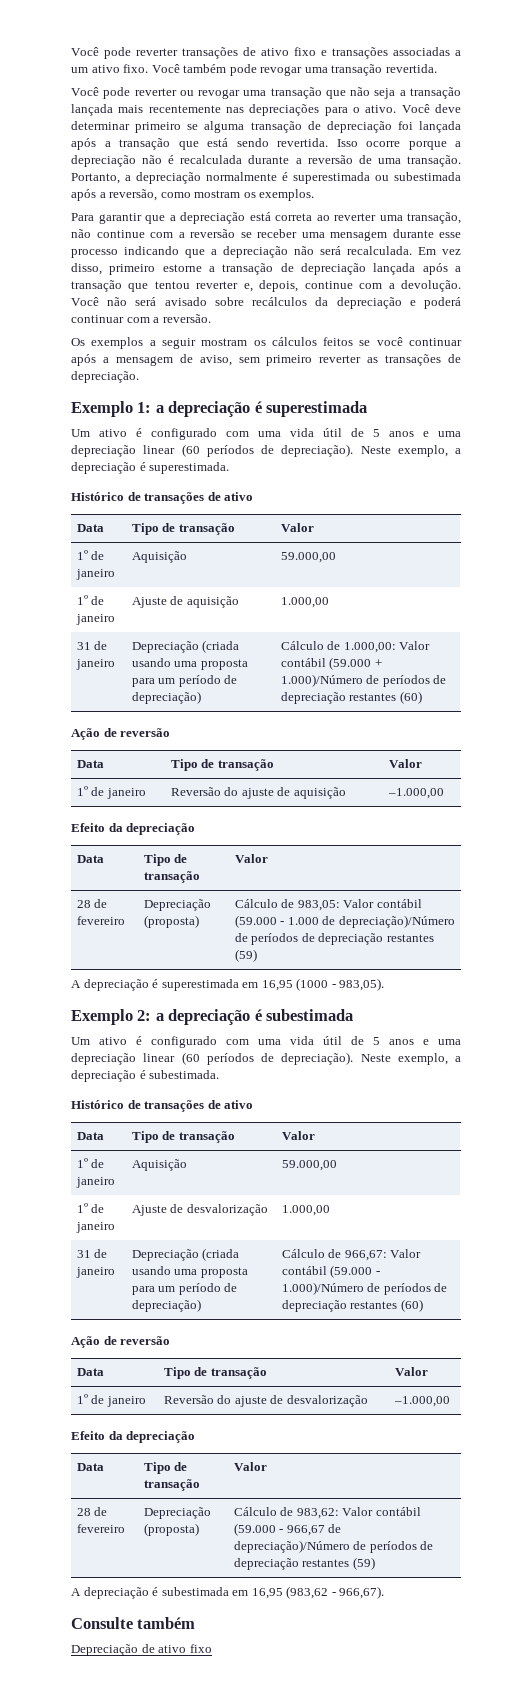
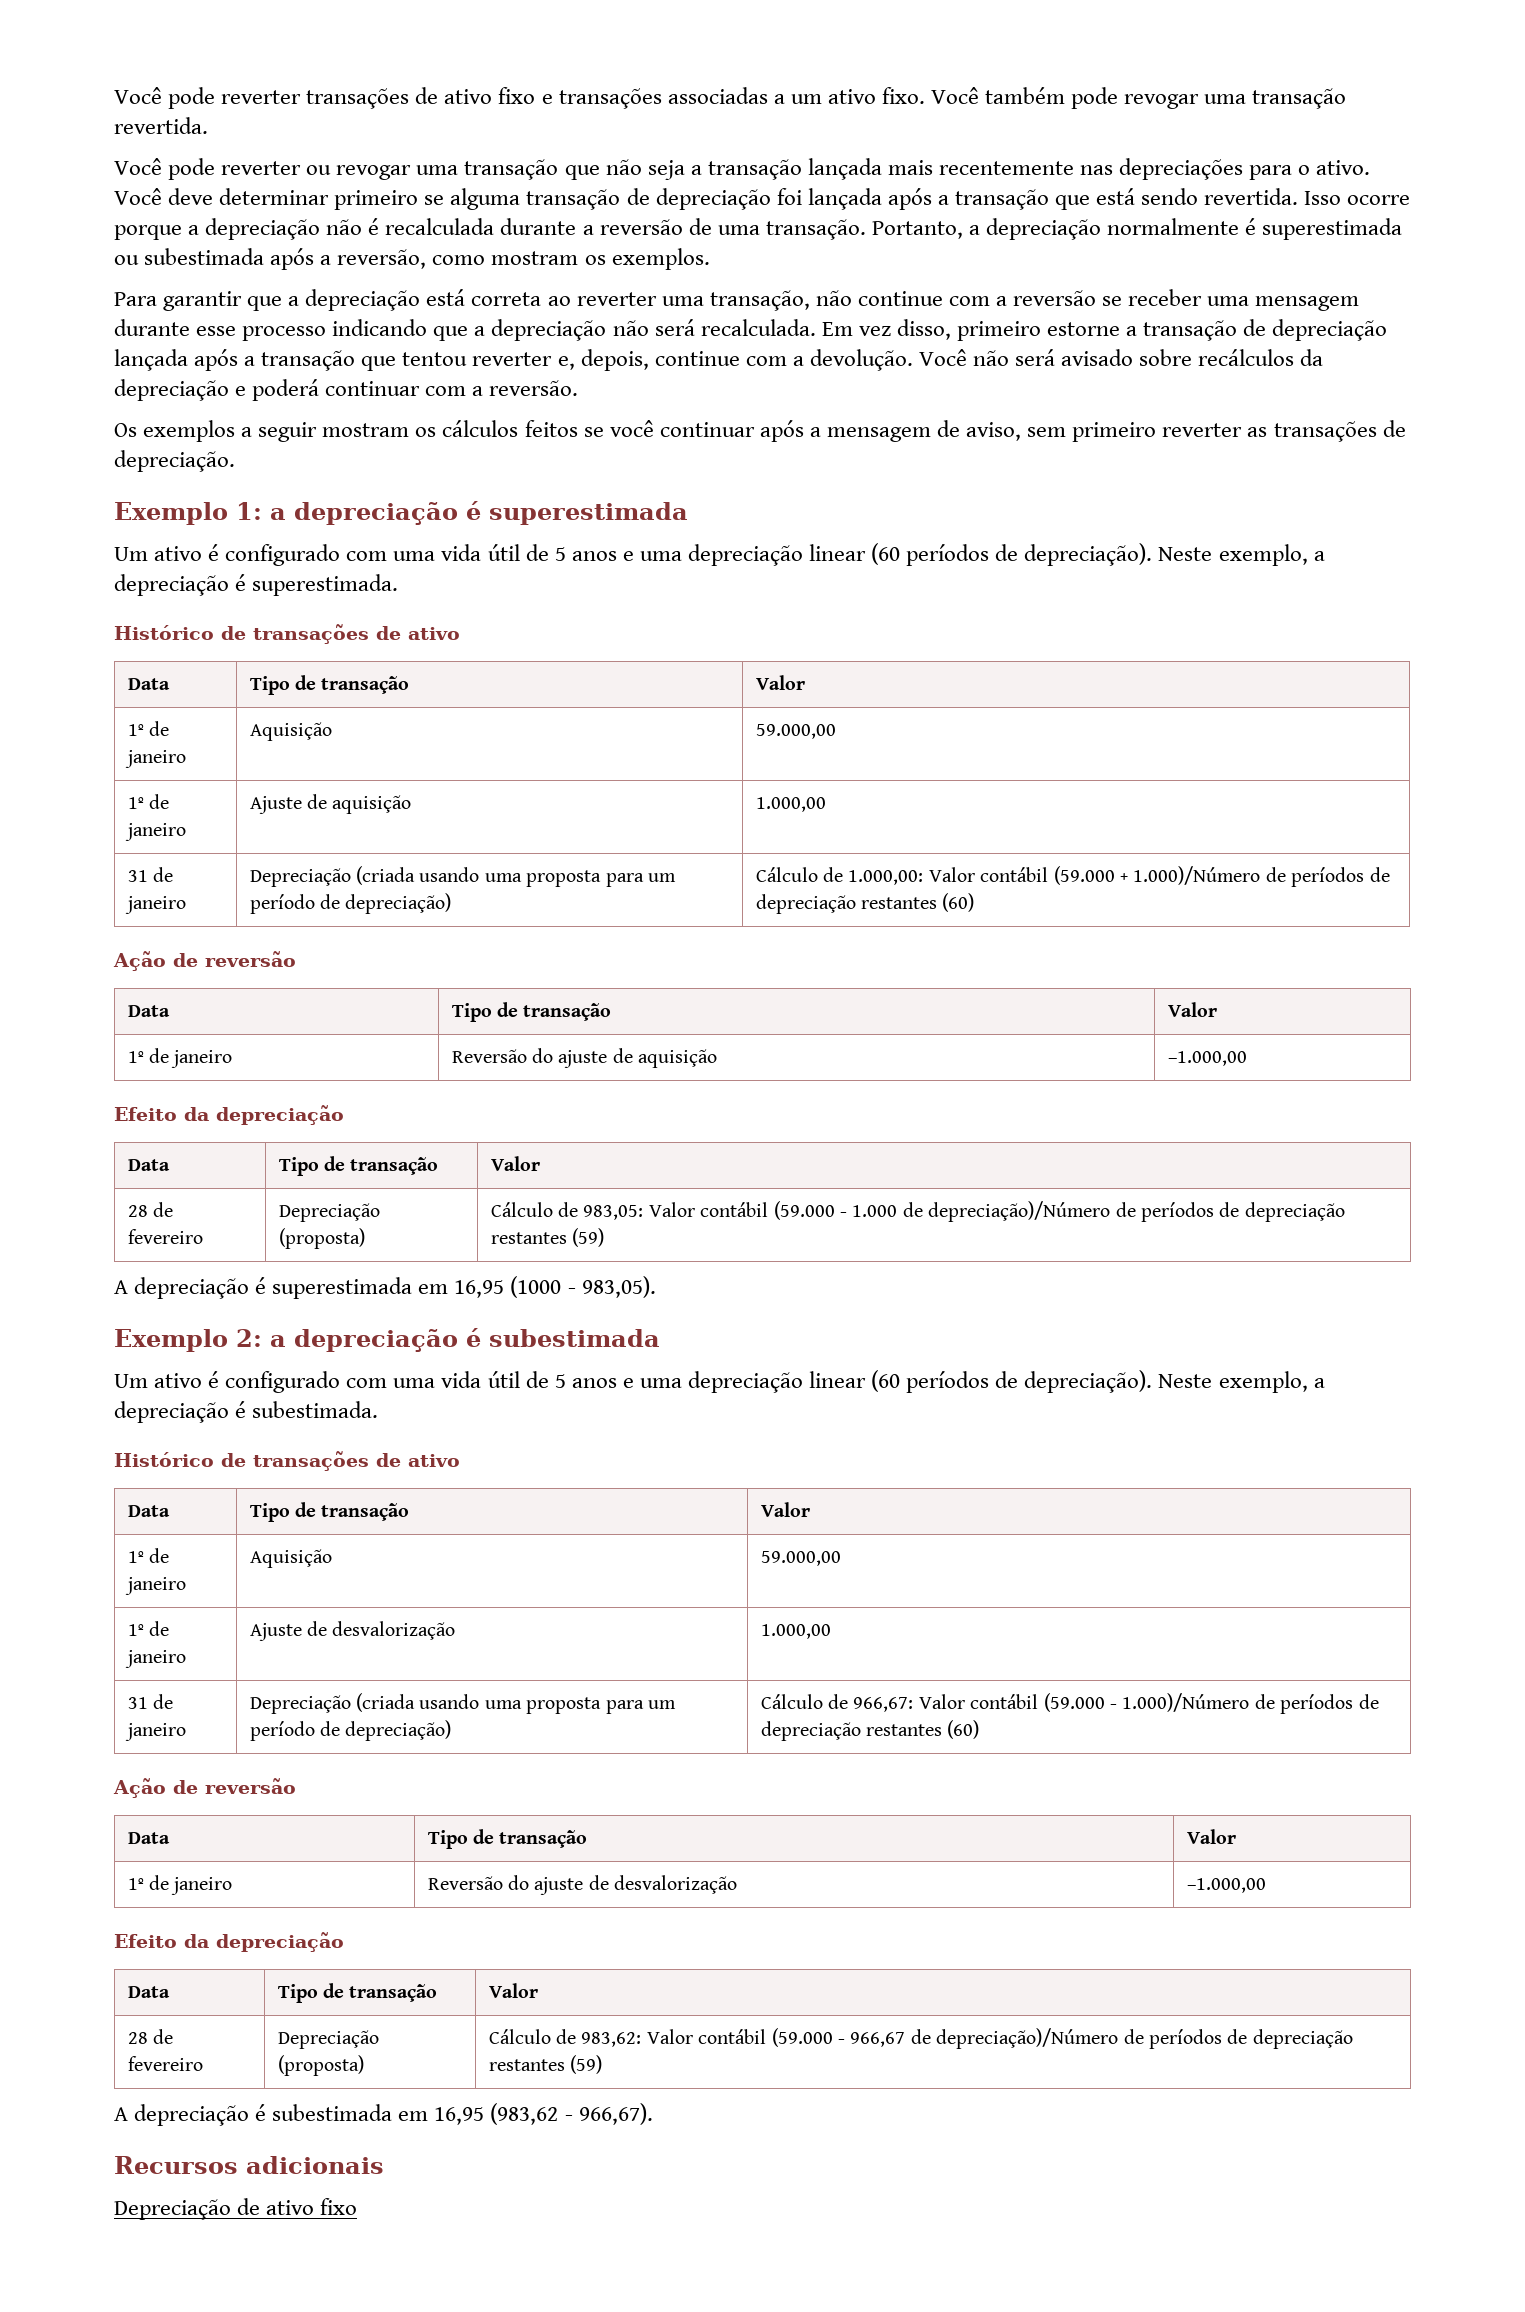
- Consulte também
+ Recursos adicionais

